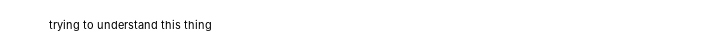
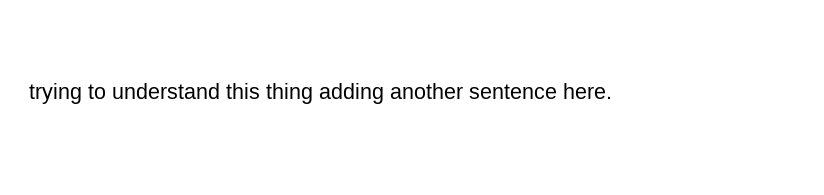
- trying to understand this thing
+ trying to understand this thing adding another sentence here.

